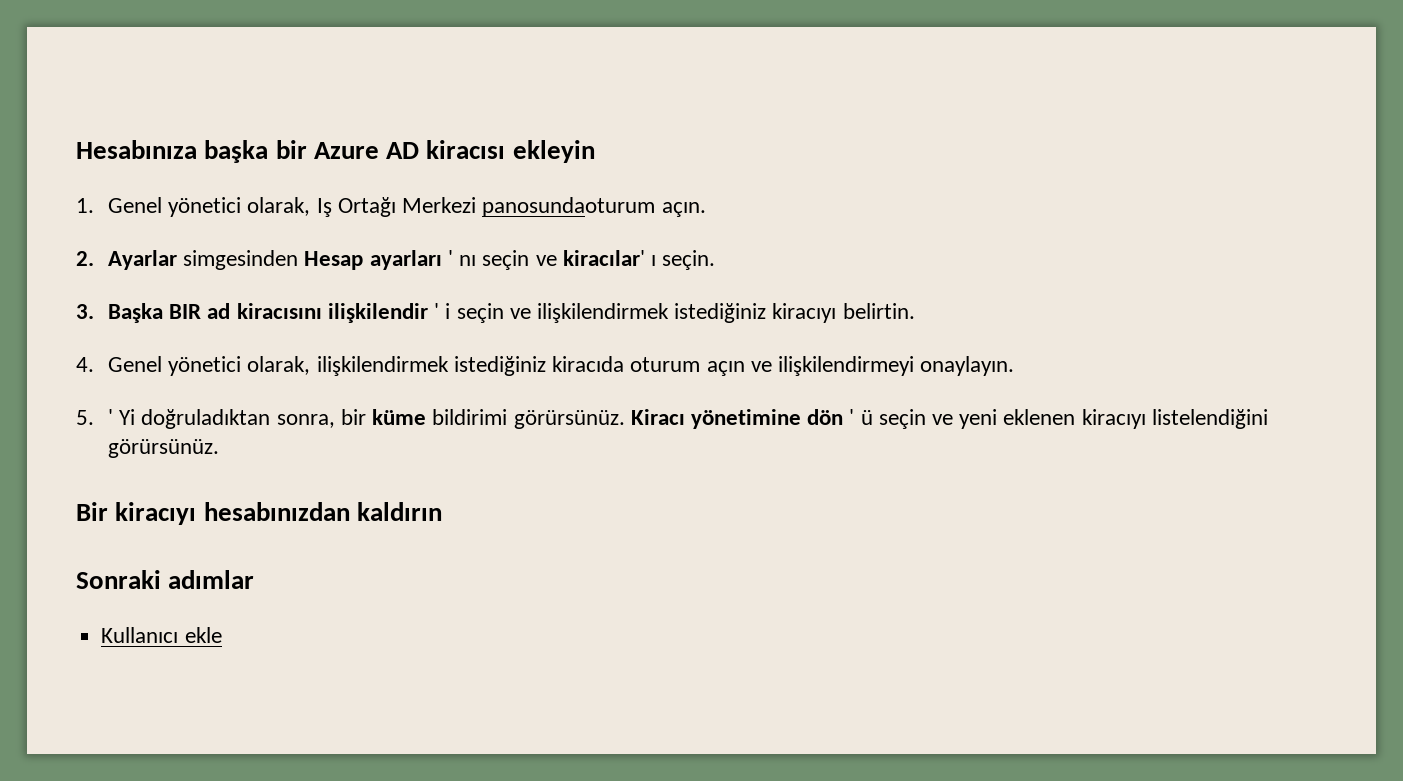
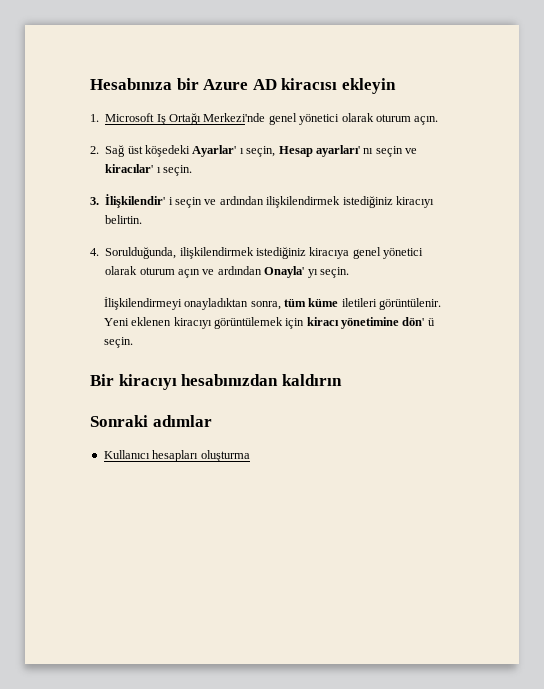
- Hesabınıza başka bir Azure AD kiracısı ekleyin
+ Hesabınıza bir Azure AD kiracısı ekleyin
- 1. Genel yönetici olarak, Iş Ortağı Merkezi panosundaoturum açın.
- 2. Ayarlar simgesinden Hesap ayarları ' nı seçin ve kiracılar' ı seçin.
+ 1. Microsoft Iş Ortağı Merkezi'nde genel yönetici olarak oturum açın.
+ 2. Sağ üst köşedeki Ayarlar' ı seçin, Hesap ayarları' nı seçin ve kiracılar' ı seçin.
- 3. Başka BIR ad kiracısını ilişkilendir ' i seçin ve ilişkilendirmek istediğiniz kiracıyı belirtin.
+ 3. İlişkilendir' i seçin ve ardından ilişkilendirmek istediğiniz kiracıyı belirtin.
- 4. Genel yönetici olarak, ilişkilendirmek istediğiniz kiracıda oturum açın ve ilişkilendirmeyi onaylayın.
- 5. ' Yi doğruladıktan sonra, bir küme bildirimi görürsünüz. Kiracı yönetimine dön ' ü seçin ve yeni eklenen kiracıyı listelendiğini görürsünüz.
+ 4. Sorulduğunda, ilişkilendirmek istediğiniz kiracıya genel yönetici olarak oturum açın ve ardından Onayla' yı seçin.
+ İlişkilendirmeyi onayladıktan sonra, tüm küme iletileri görüntülenir. Yeni eklenen kiracıyı görüntülemek için kiracı yönetimine dön' ü seçin.
- Kullanıcı ekle
+ Kullanıcı hesapları oluşturma

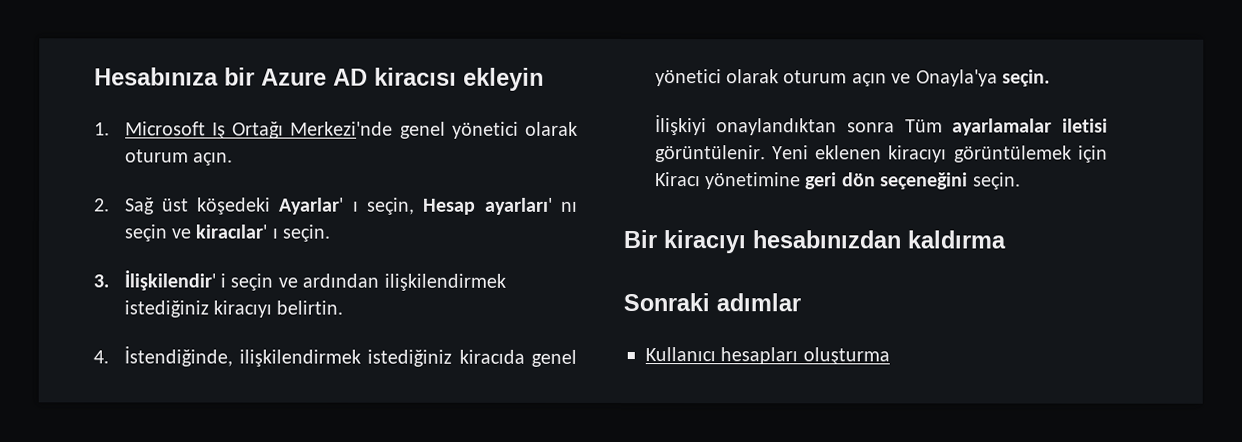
- 4. Sorulduğunda, ilişkilendirmek istediğiniz kiracıya genel yönetici olarak oturum açın ve ardından Onayla' yı seçin.
- İlişkilendirmeyi onayladıktan sonra, tüm küme iletileri görüntülenir.
+ 4. İstendiğinde, ilişkilendirmek istediğiniz kiracıda genel yönetici olarak oturum açın ve Onayla'ya seçin.
+ İlişkiyi onaylandıktan sonra Tüm ayarlamalar iletisi görüntülenir.
- Yeni eklenen kiracıyı görüntülemek için kiracı yönetimine dön' ü seçin.
+ Yeni eklenen kiracıyı görüntülemek için Kiracı yönetimine geri dön seçeneğini seçin.
- Bir kiracıyı hesabınızdan kaldırın
+ Bir kiracıyı hesabınızdan kaldırma

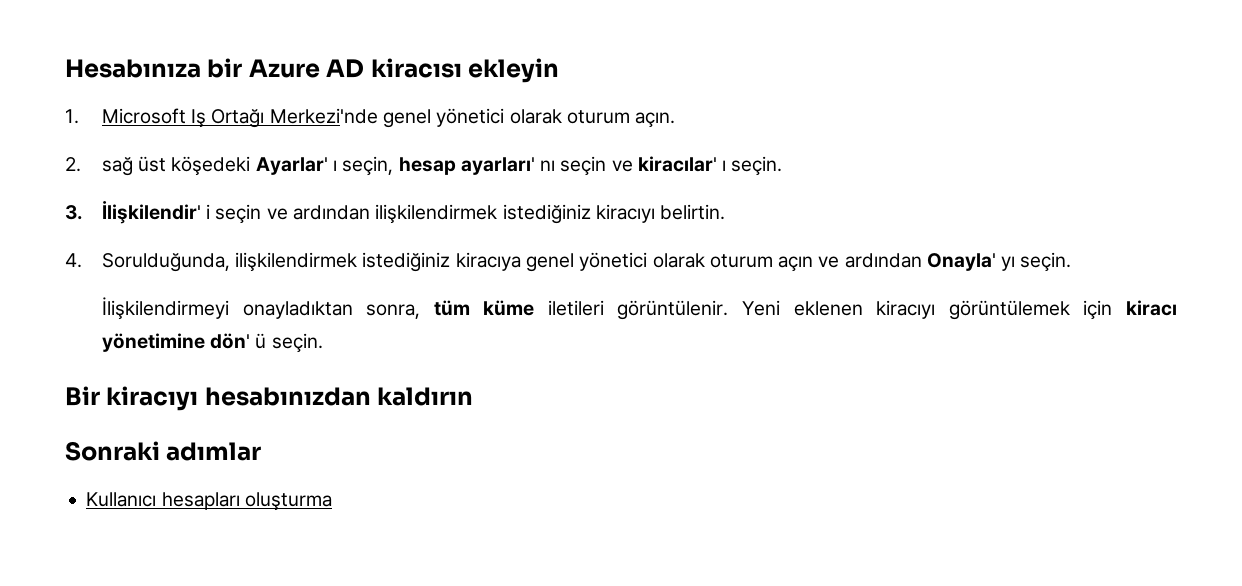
- 2. Sağ üst köşedeki Ayarlar' ı seçin, Hesap ayarları' nı seçin ve kiracılar' ı seçin.
+ 2. sağ üst köşedeki Ayarlar' ı seçin, hesap ayarları' nı seçin ve kiracılar' ı seçin.
- 4. İstendiğinde, ilişkilendirmek istediğiniz kiracıda genel yönetici olarak oturum açın ve Onayla'ya seçin.
- İlişkiyi onaylandıktan sonra Tüm ayarlamalar iletisi görüntülenir.
+ 4. Sorulduğunda, ilişkilendirmek istediğiniz kiracıya genel yönetici olarak oturum açın ve ardından Onayla' yı seçin.
+ İlişkilendirmeyi onayladıktan sonra, tüm küme iletileri görüntülenir.
- Yeni eklenen kiracıyı görüntülemek için Kiracı yönetimine geri dön seçeneğini seçin.
+ Yeni eklenen kiracıyı görüntülemek için kiracı yönetimine dön' ü seçin.
- Bir kiracıyı hesabınızdan kaldırma
+ Bir kiracıyı hesabınızdan kaldırın

